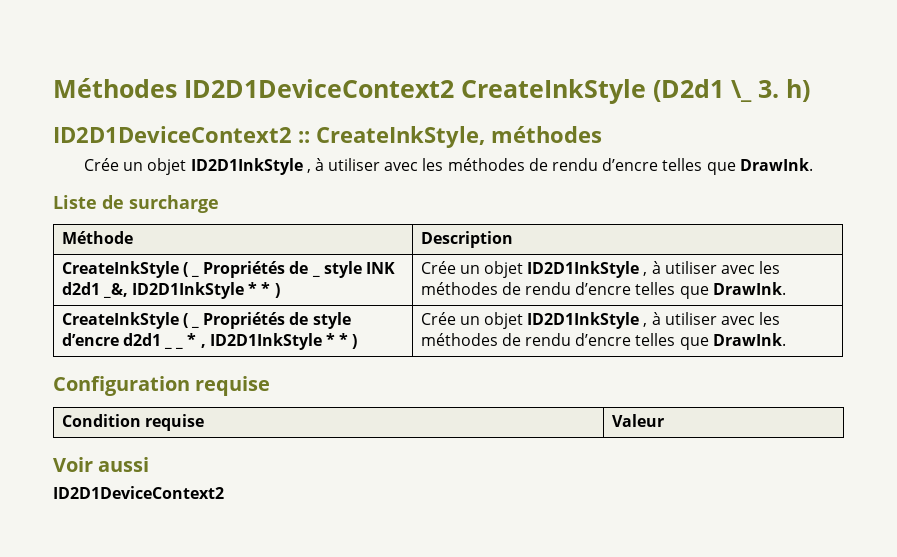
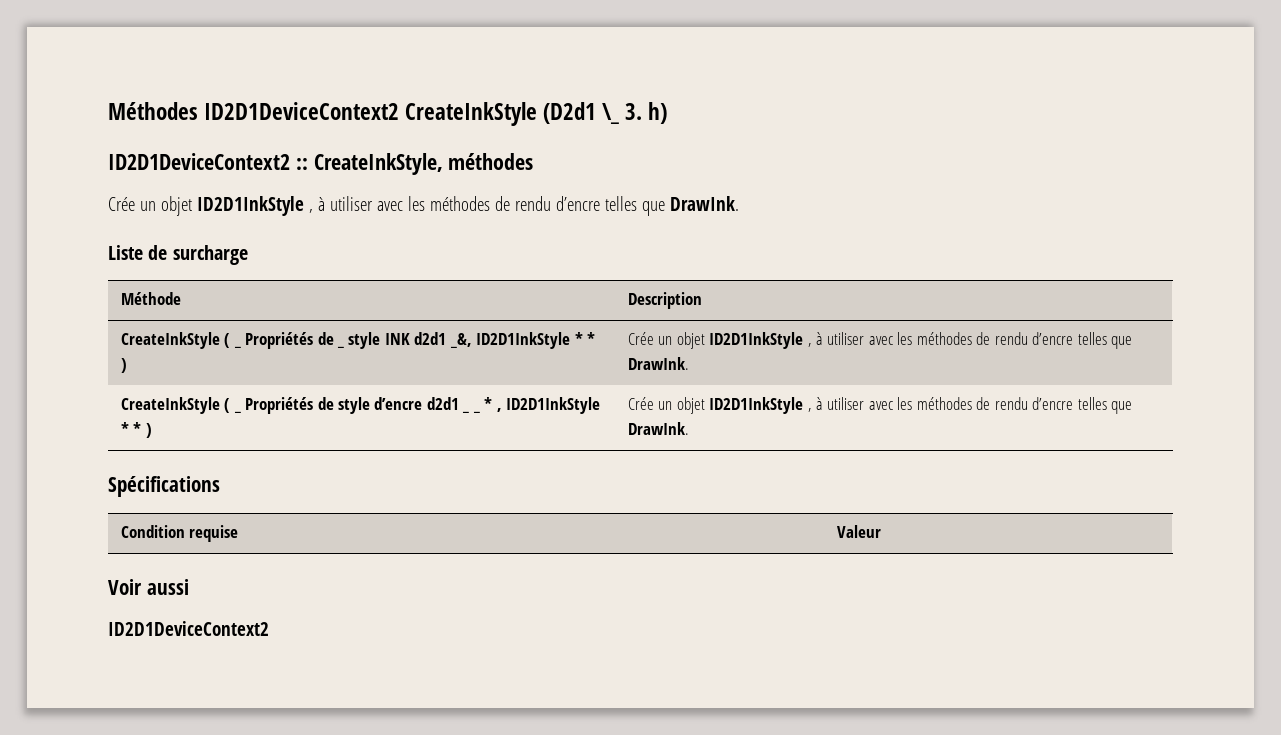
- Configuration requise
+ Spécifications

